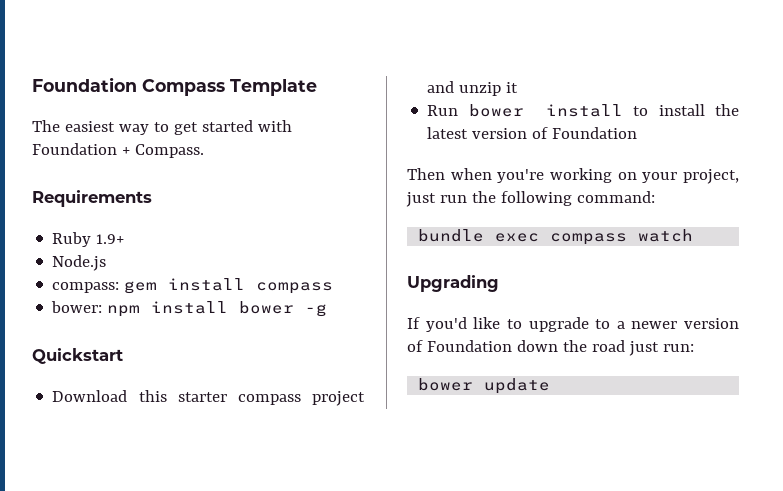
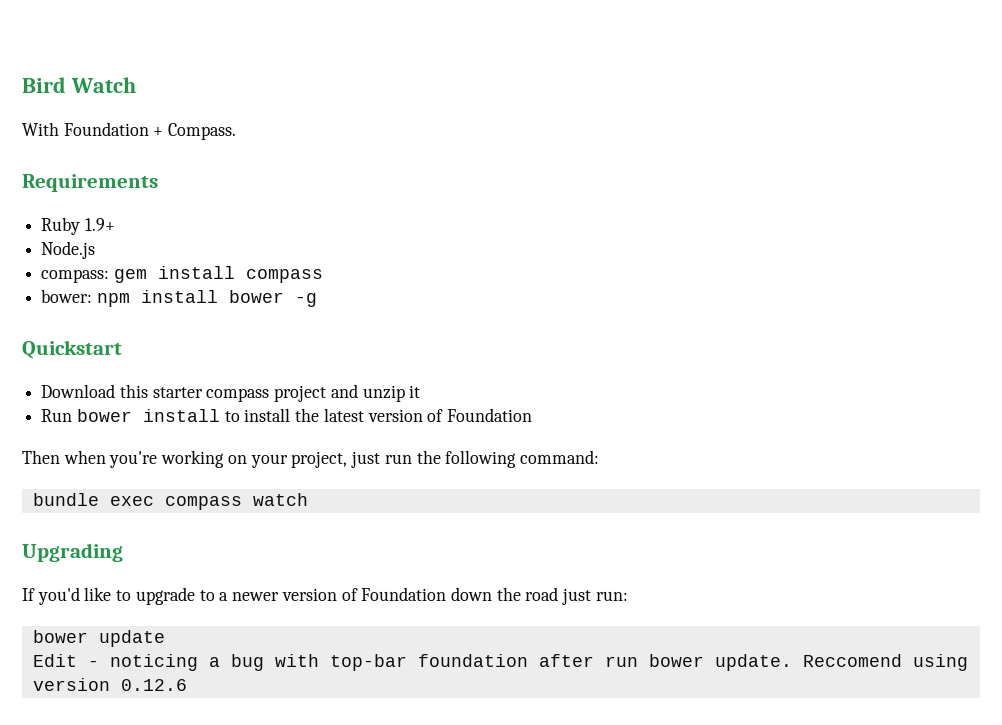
- Foundation Compass Template
- The easiest way to get started with Foundation + Compass.
+ Bird Watch
+ With Foundation + Compass.
+ Edit - noticing a bug with top-bar foundation after run bower update. Reccomend using version 0.12.6

